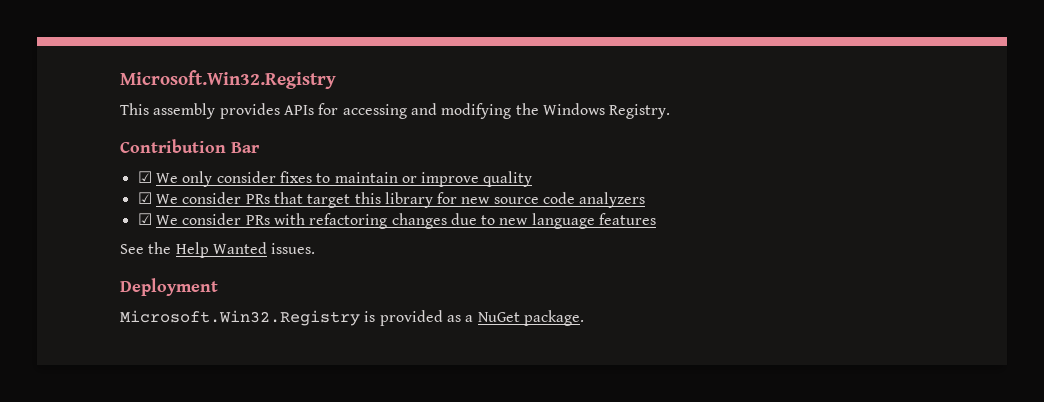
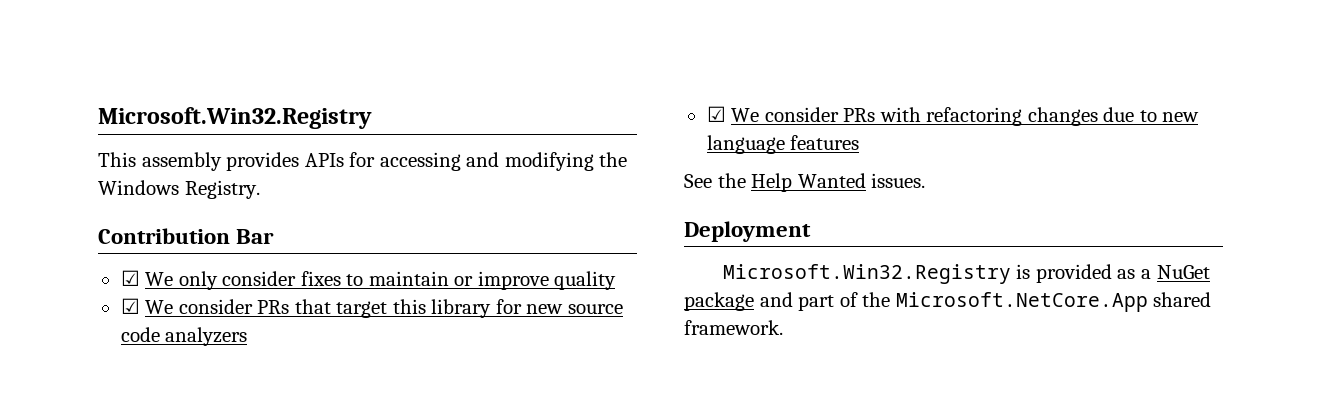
- Microsoft.Win32.Registry is provided as a NuGet package.
+ Microsoft.Win32.Registry is provided as a NuGet package and part of the Microsoft.NetCore.App shared framework.

